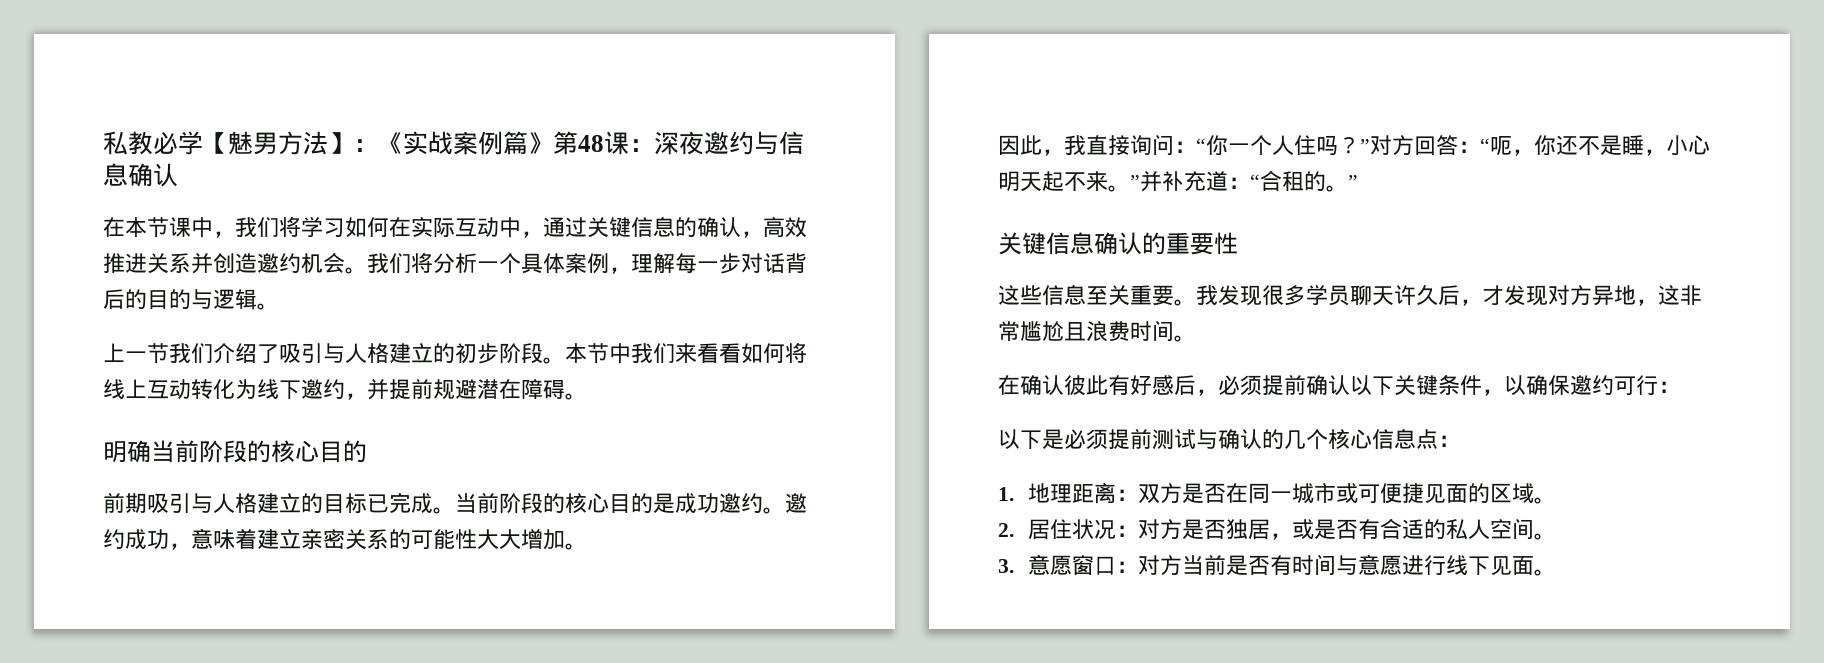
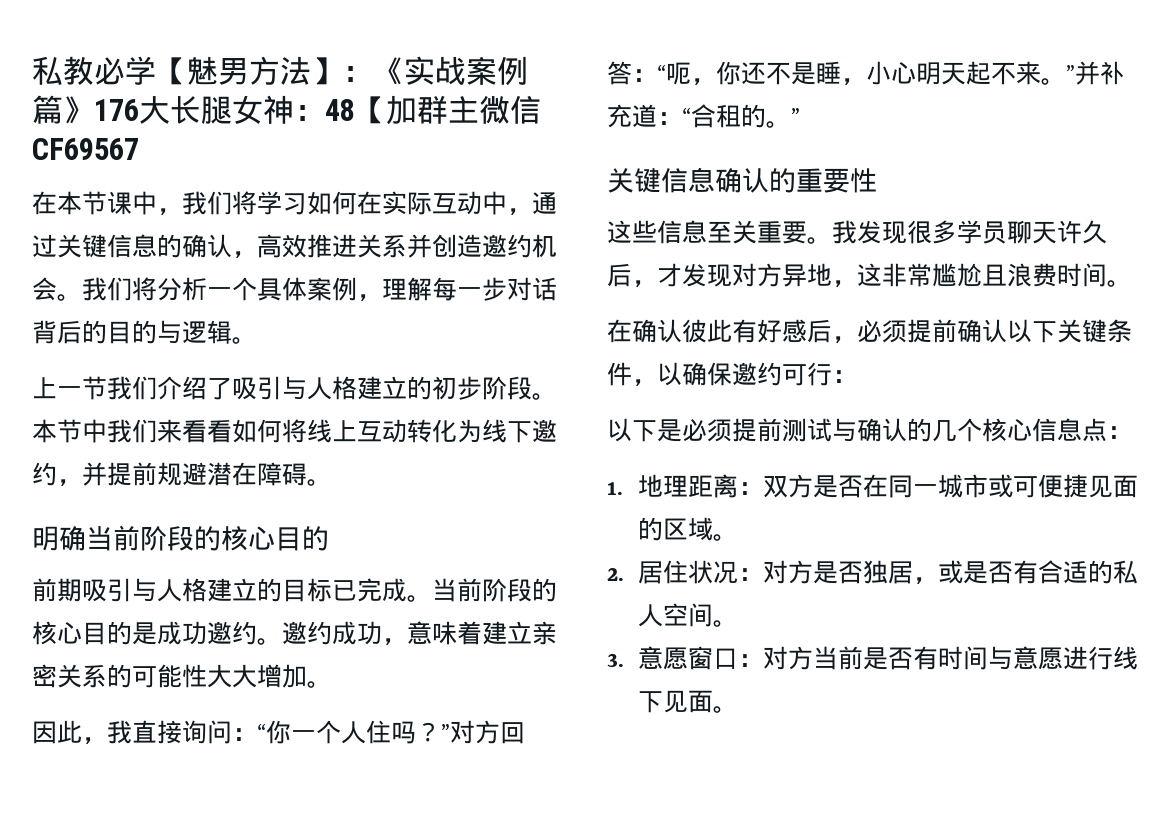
- 私教必学【魅男方法】：《实战案例篇》第48课：深夜邀约与信息确认
+ 私教必学【魅男方法】：《实战案例篇》176大长腿女神：48【加群主微信CF69567

